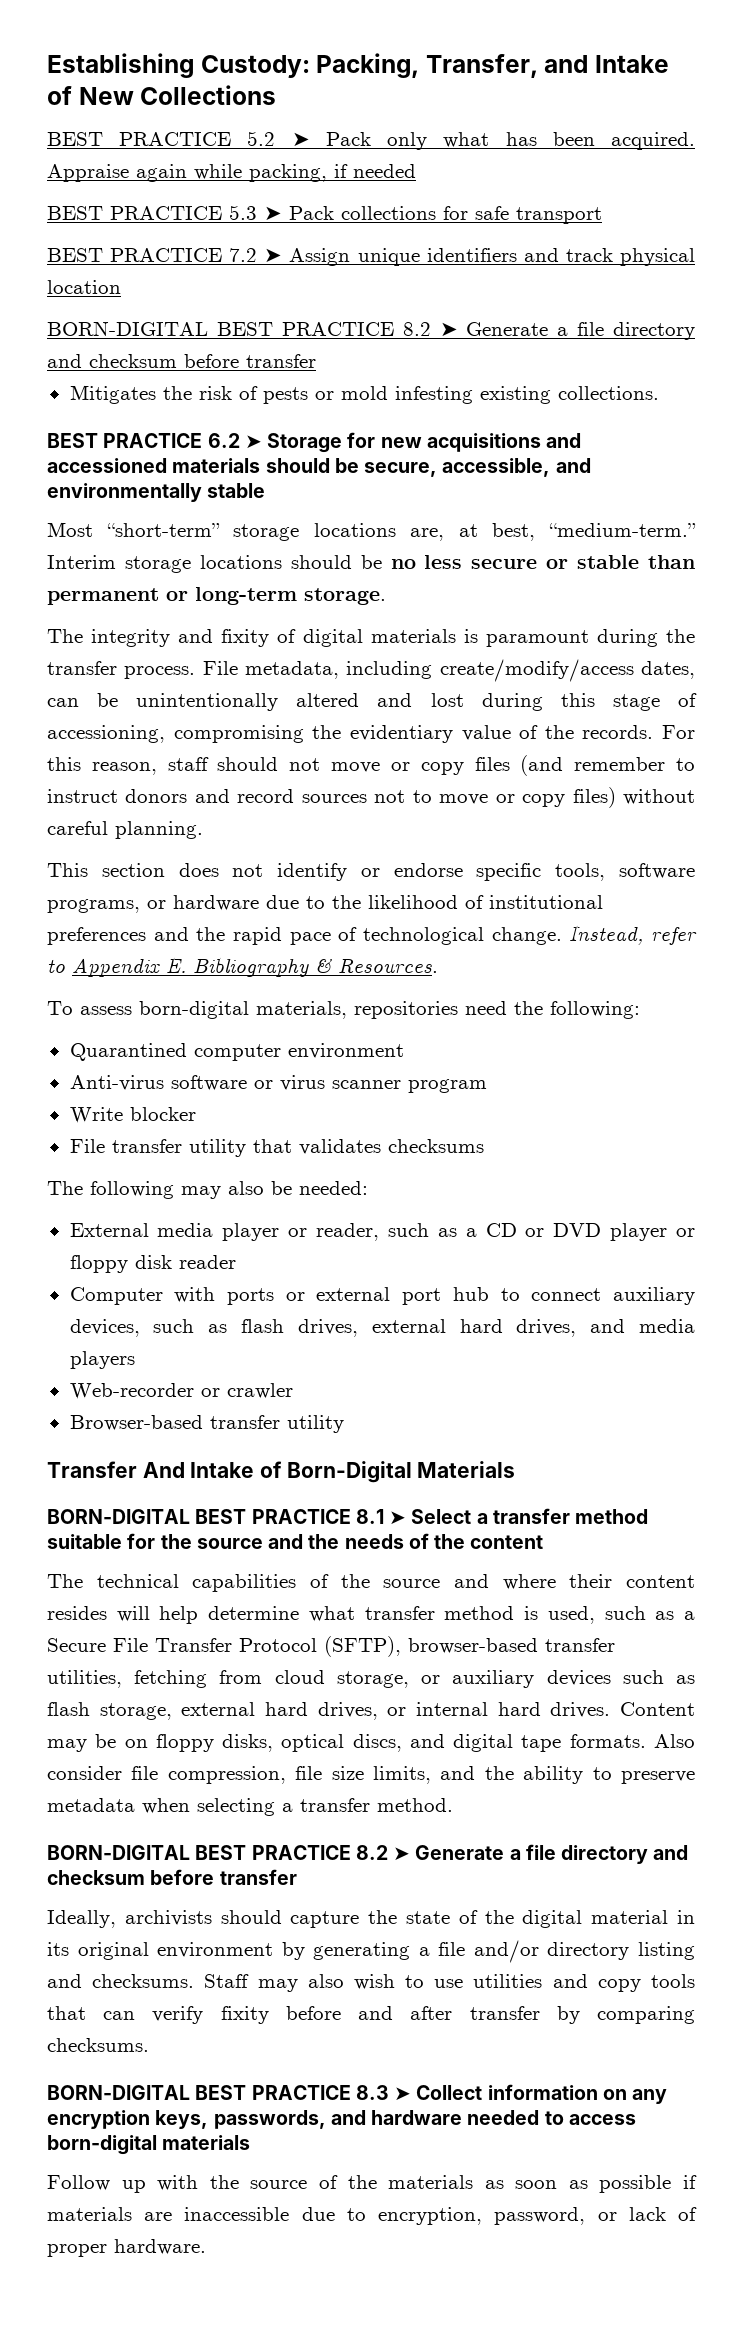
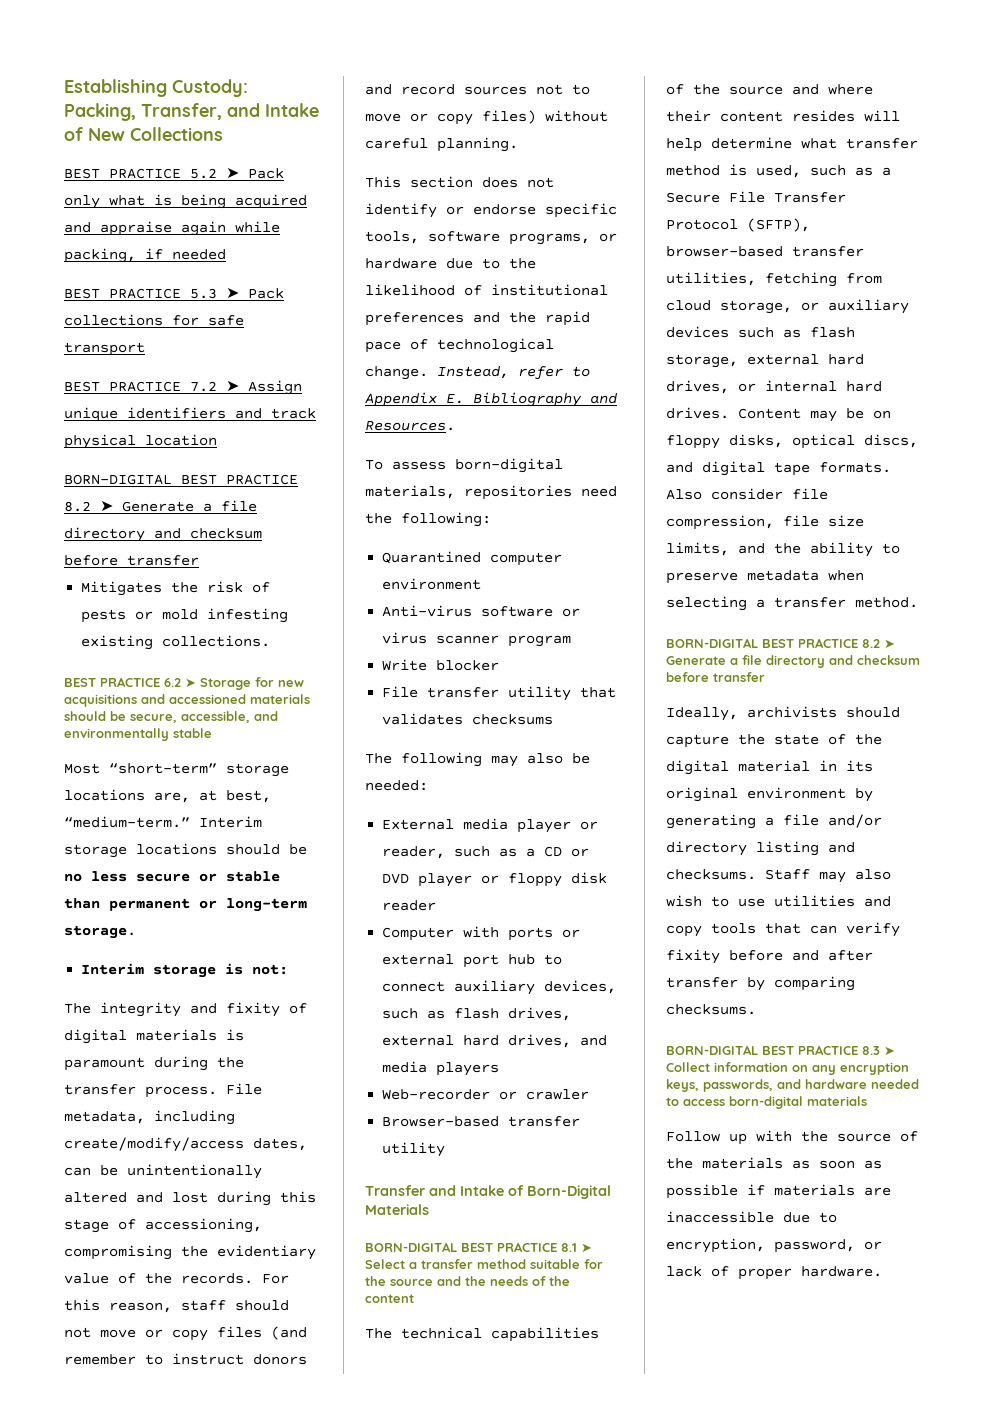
- BEST PRACTICE 5.2 ➤ Pack only what has been acquired. Appraise again while packing, if needed
+ BEST PRACTICE 5.2 ➤ Pack only what is being acquired and appraise again while packing, if needed
+ Interim storage is not:
- Instead, refer to Appendix E. Bibliography & Resources.
+ Instead, refer to Appendix E. Bibliography and Resources.
- Transfer And Intake of Born-Digital Materials
+ Transfer and Intake of Born-Digital Materials

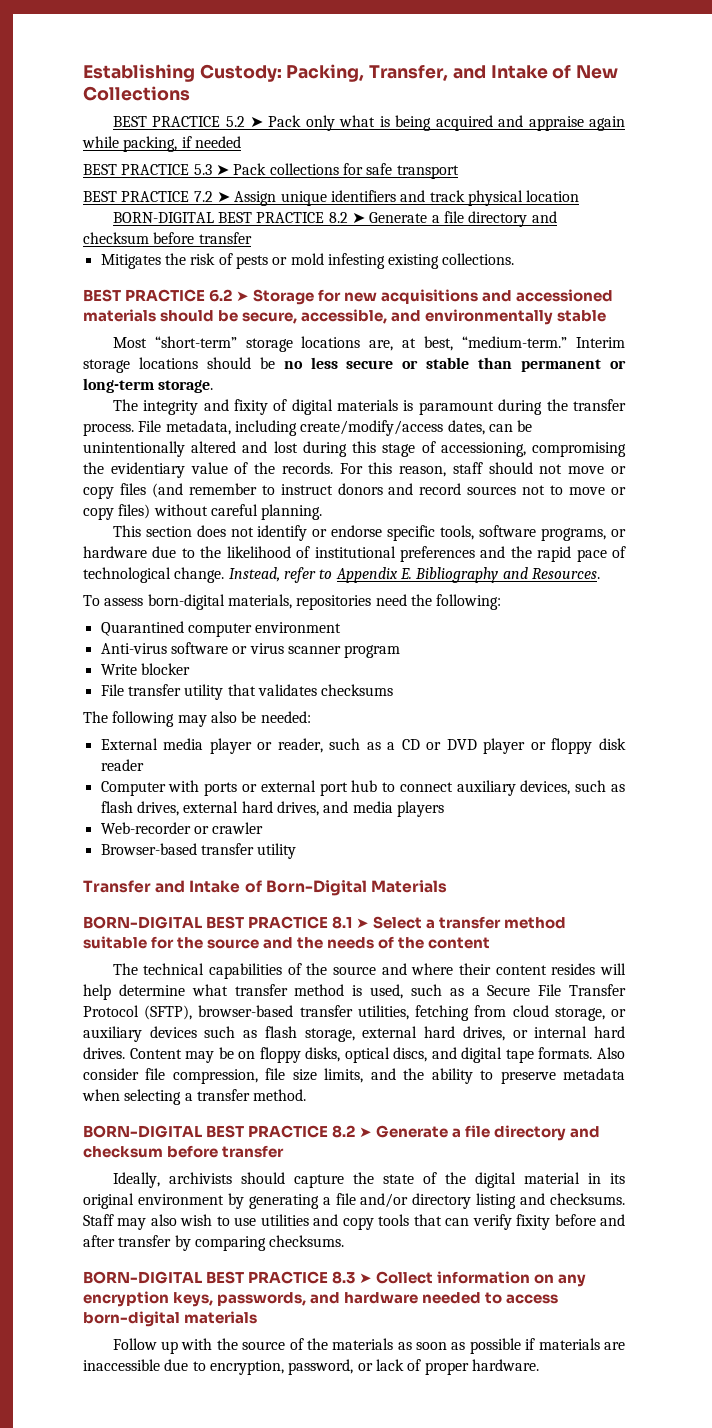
- Interim storage is not:

